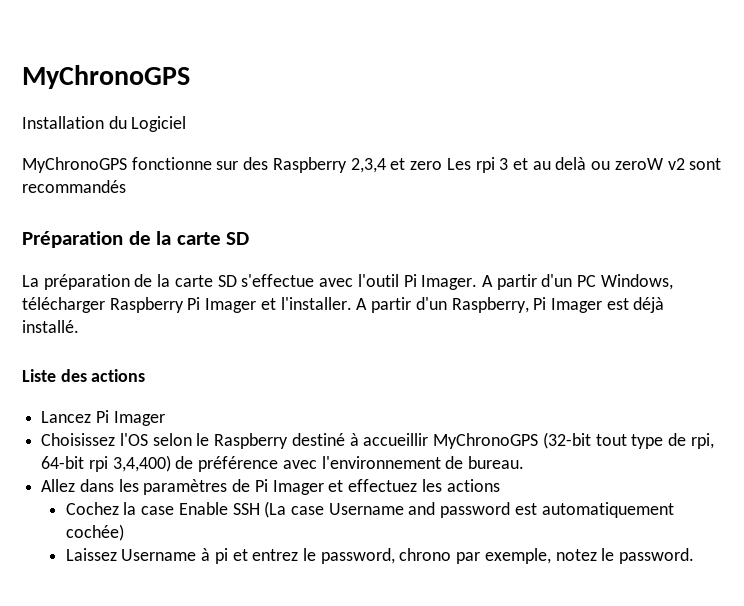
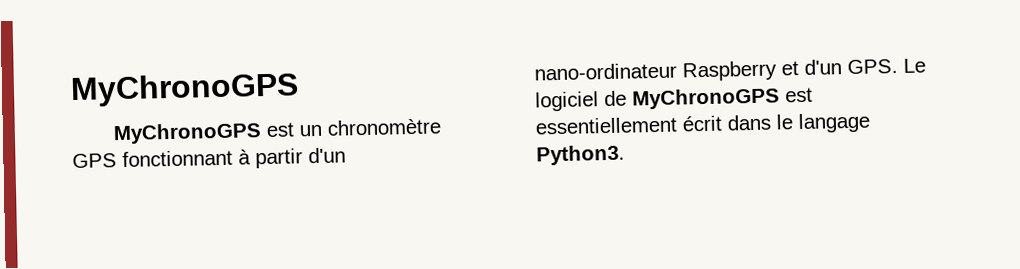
- Installation du Logiciel
- MyChronoGPS fonctionne sur des Raspberry 2,3,4 et zero Les rpi 3 et au delà ou zeroW v2 sont recommandés
- Préparation de la carte SD
- La préparation de la carte SD s'effectue avec l'outil Pi Imager. A partir d'un PC Windows, télécharger Raspberry Pi Imager et l'installer. A partir d'un Raspberry, Pi Imager est déjà installé.
- Liste des actions
- Lancez Pi Imager
- Choisissez l'OS selon le Raspberry destiné à accueillir MyChronoGPS (32-bit tout type de rpi, 64-bit rpi 3,4,400) de préférence avec l'environnement de bureau.
- Allez dans les paramètres de Pi Imager et effectuez les actions
- Cochez la case Enable SSH (La case Username and password est automatiquement cochée)
- Laissez Username à pi et entrez le password, chrono par exemple, notez le password.
+ MyChronoGPS est un chronomètre GPS fonctionnant à partir d'un nano-ordinateur Raspberry et d'un GPS. Le logiciel de MyChronoGPS est essentiellement écrit dans le langage Python3.

